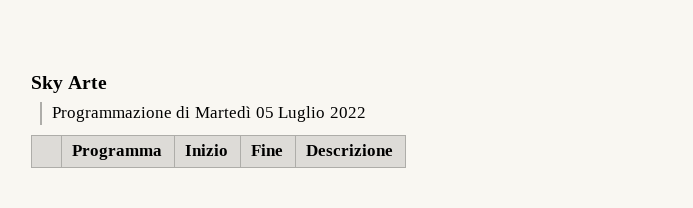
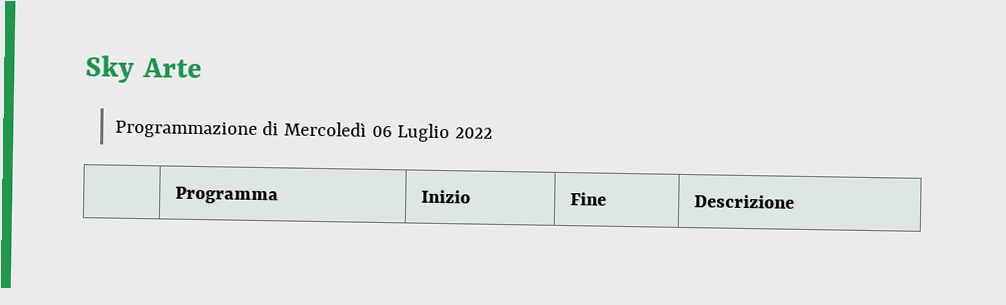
- Programmazione di Martedì 05 Luglio 2022
+ Programmazione di Mercoledì 06 Luglio 2022

